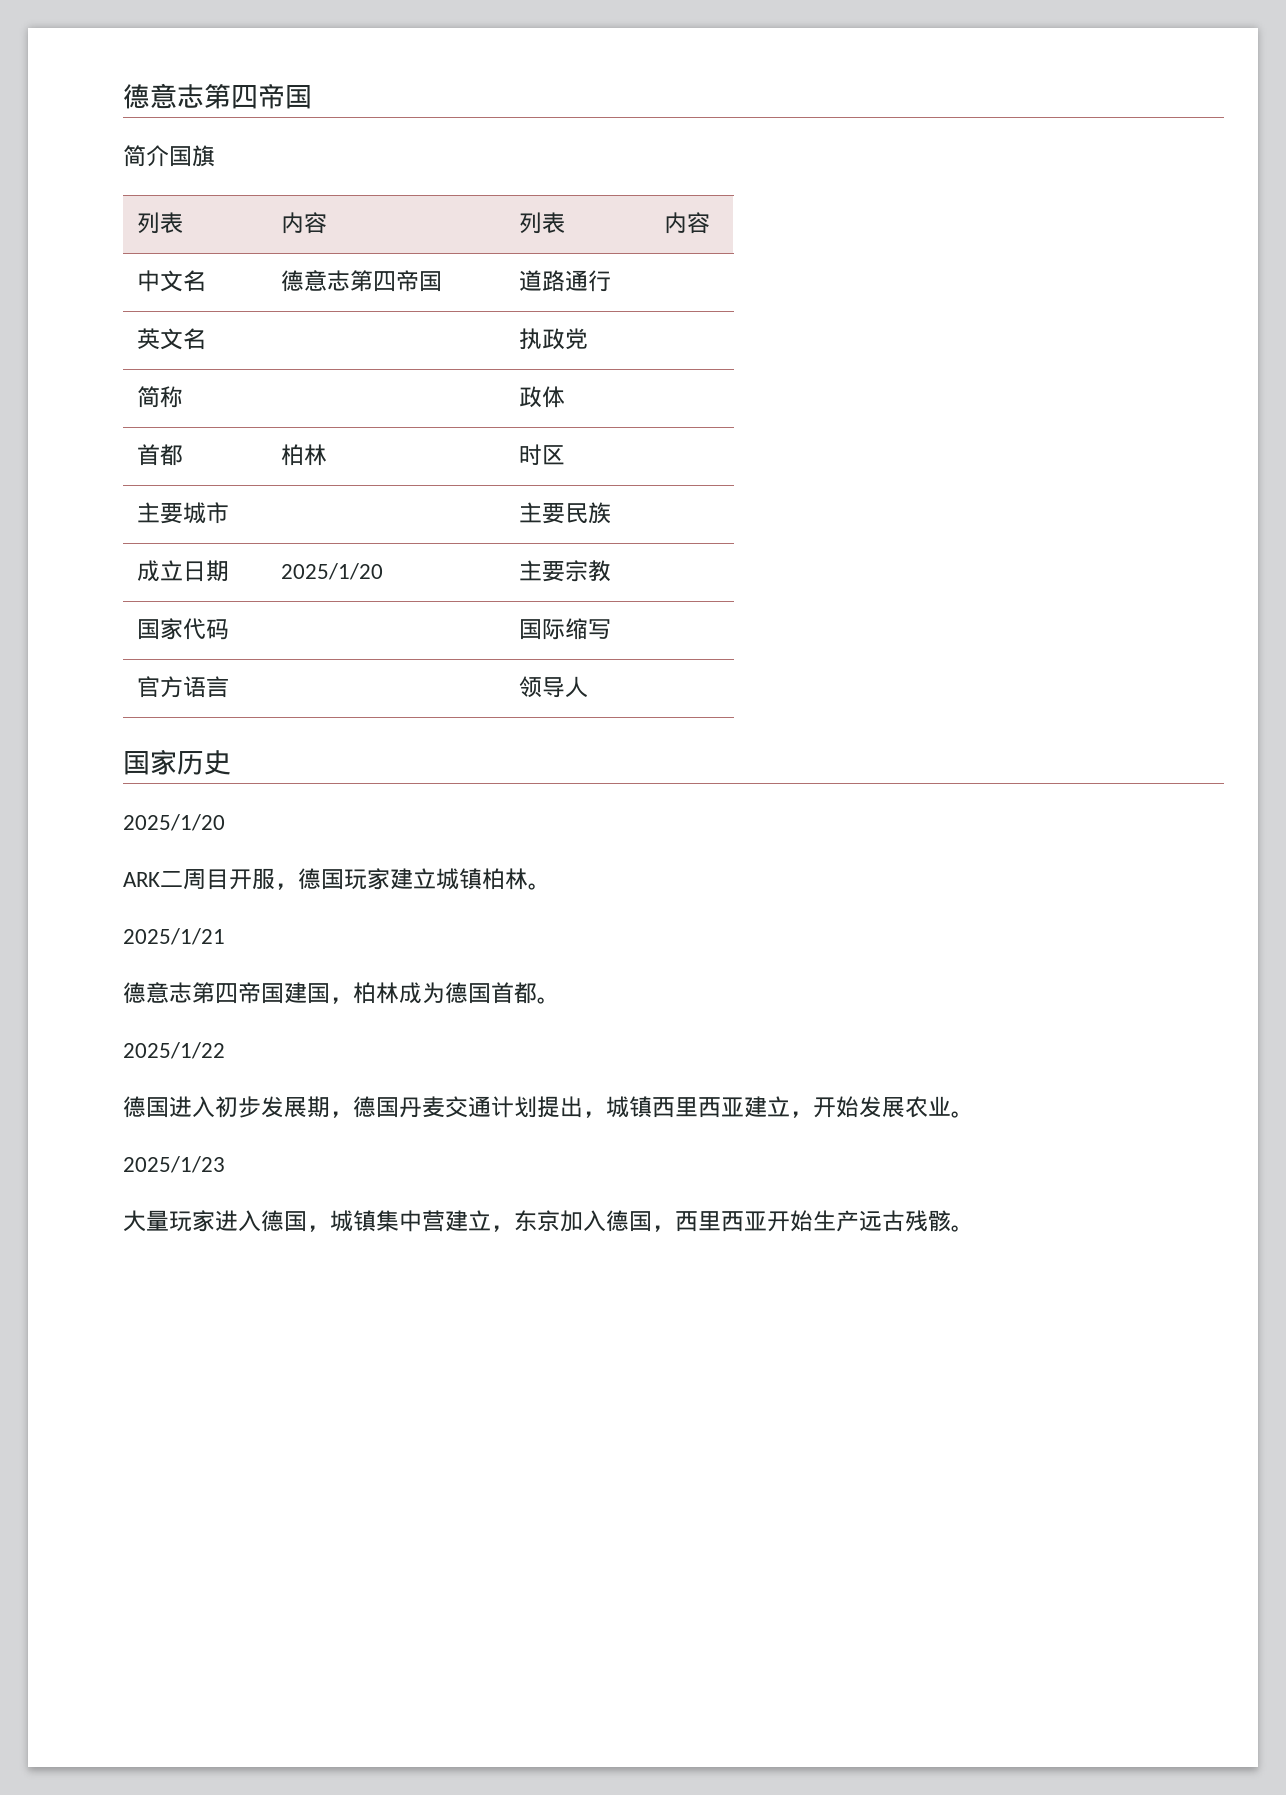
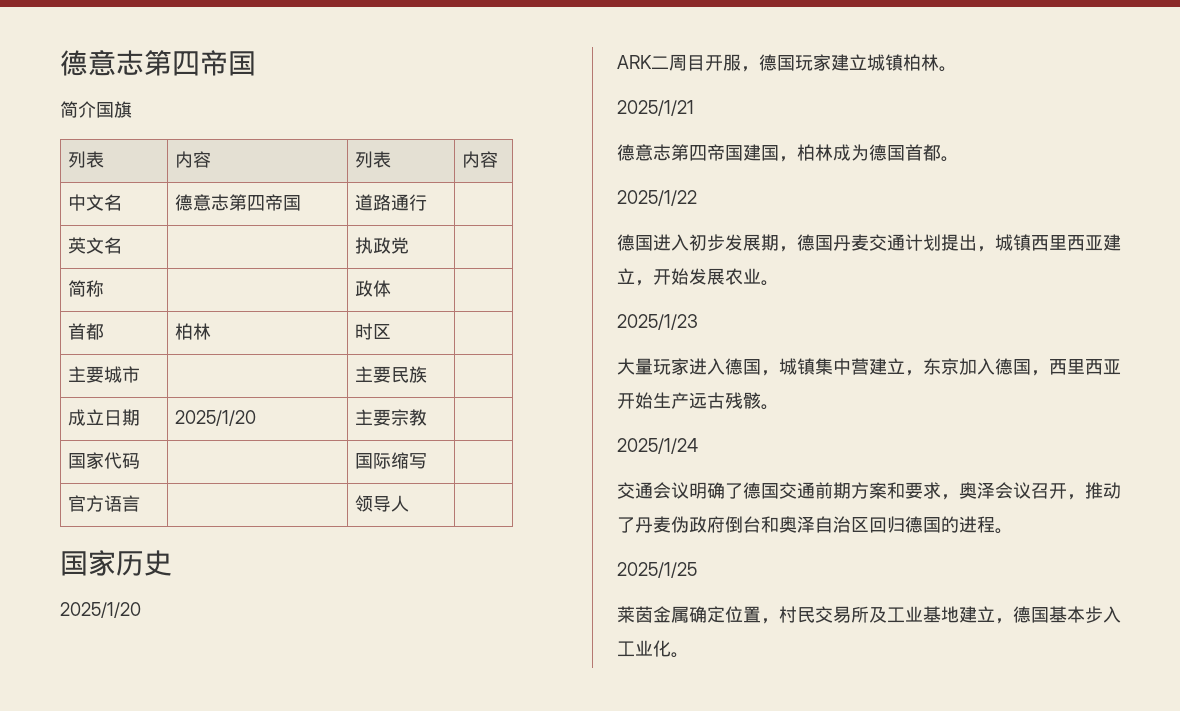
+ 2025/1/24
+ 交通会议明确了德国交通前期方案和要求，奥泽会议召开，推动了丹麦伪政府倒台和奥泽自治区回归德国的进程。
+ 2025/1/25
+ 莱茵金属确定位置，村民交易所及工业基地建立，德国基本步入工业化。

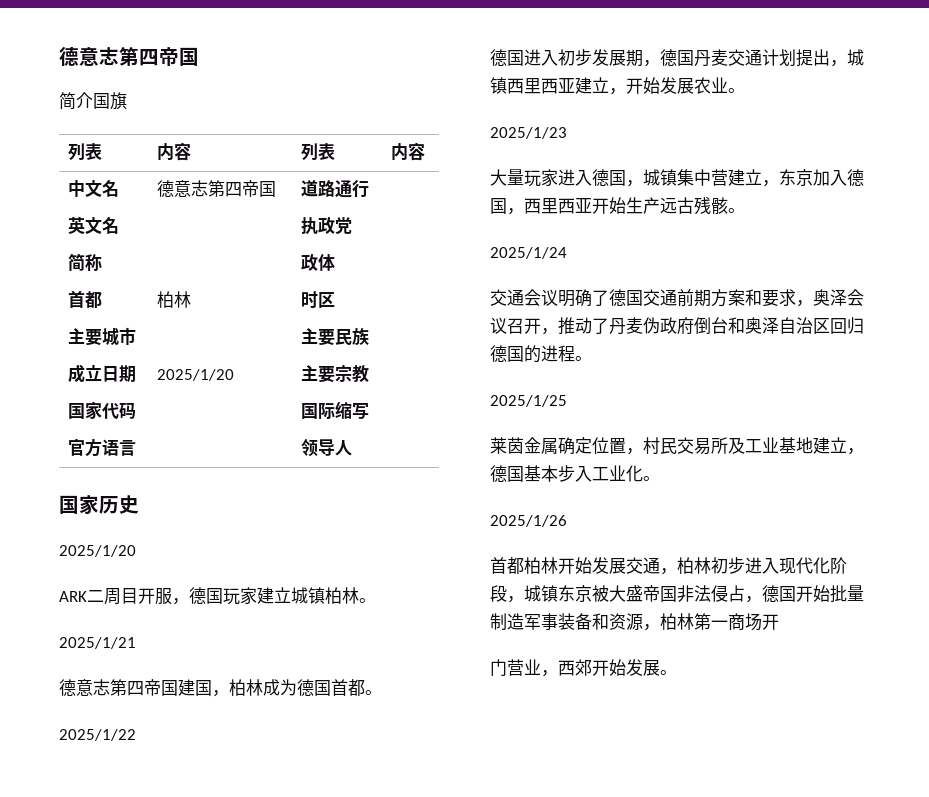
+ 2025/1/26
+ 首都柏林开始发展交通，柏林初步进入现代化阶段，城镇东京被大盛帝国非法侵占，德国开始批量制造军事装备和资源，柏林第一商场开
+ 门营业，西郊开始发展。

